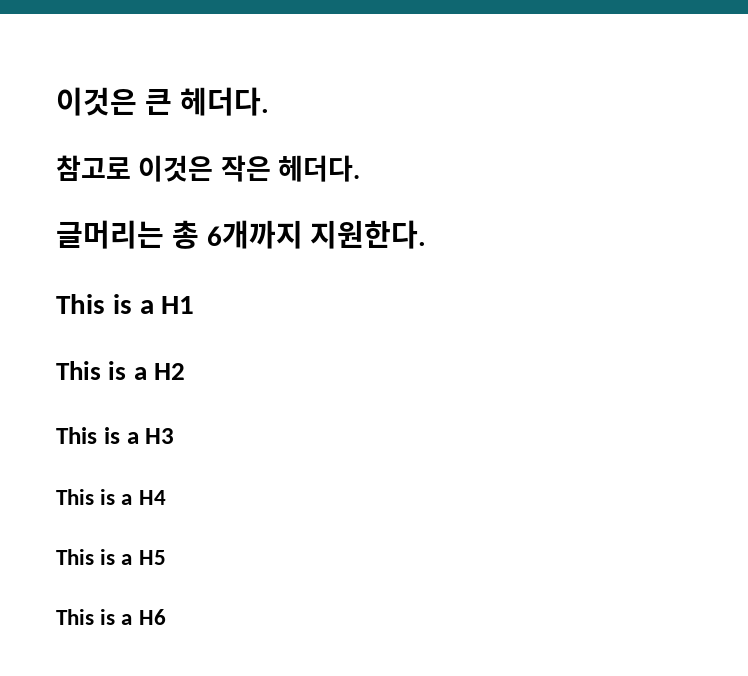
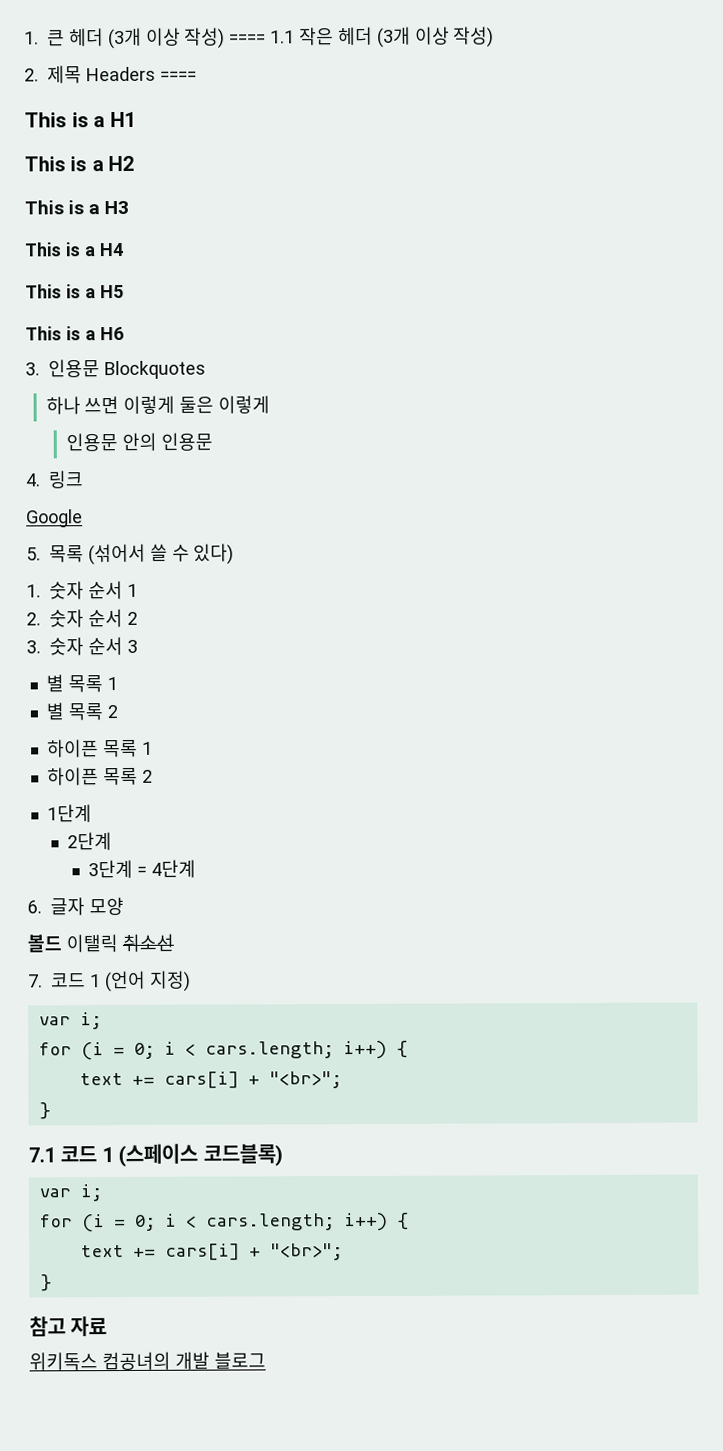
- 이것은 큰 헤더다.
- 참고로 이것은 작은 헤더다.
- 글머리는 총 6개까지 지원한다.
+ 1. 큰 헤더 (3개 이상 작성) ==== 1.1 작은 헤더 (3개 이상 작성)
+ 2. 제목 Headers ====
+ 3. 인용문 Blockquotes
+ 하나 쓰면 이렇게 둘은 이렇게
+ 인용문 안의 인용문
+ 4. 링크
+ Google
+ 5. 목록 (섞어서 쓸 수 있다)
+ 1. 숫자 순서 1
+ 2. 숫자 순서 2
+ 3. 숫자 순서 3
+ 별 목록 1
+ 별 목록 2
+ 하이픈 목록 1
+ 하이픈 목록 2
+ 1단계
+ 2단계
+ 3단계 = 4단계
+ 6. 글자 모양
+ 볼드 이탤릭 취소선
+ 7. 코드 1 (언어 지정)
+ var i;
+ for (i = 0; i < cars.length; i++) {
+ text += cars[i] + "<br>";
+ }
+ 7.1 코드 1 (스페이스 코드블록)
+ var i;
+ for (i = 0; i < cars.length; i++) {
+ text += cars[i] + "<br>";
+ }
+ 참고 자료
+ 위키독스 컴공녀의 개발 블로그

